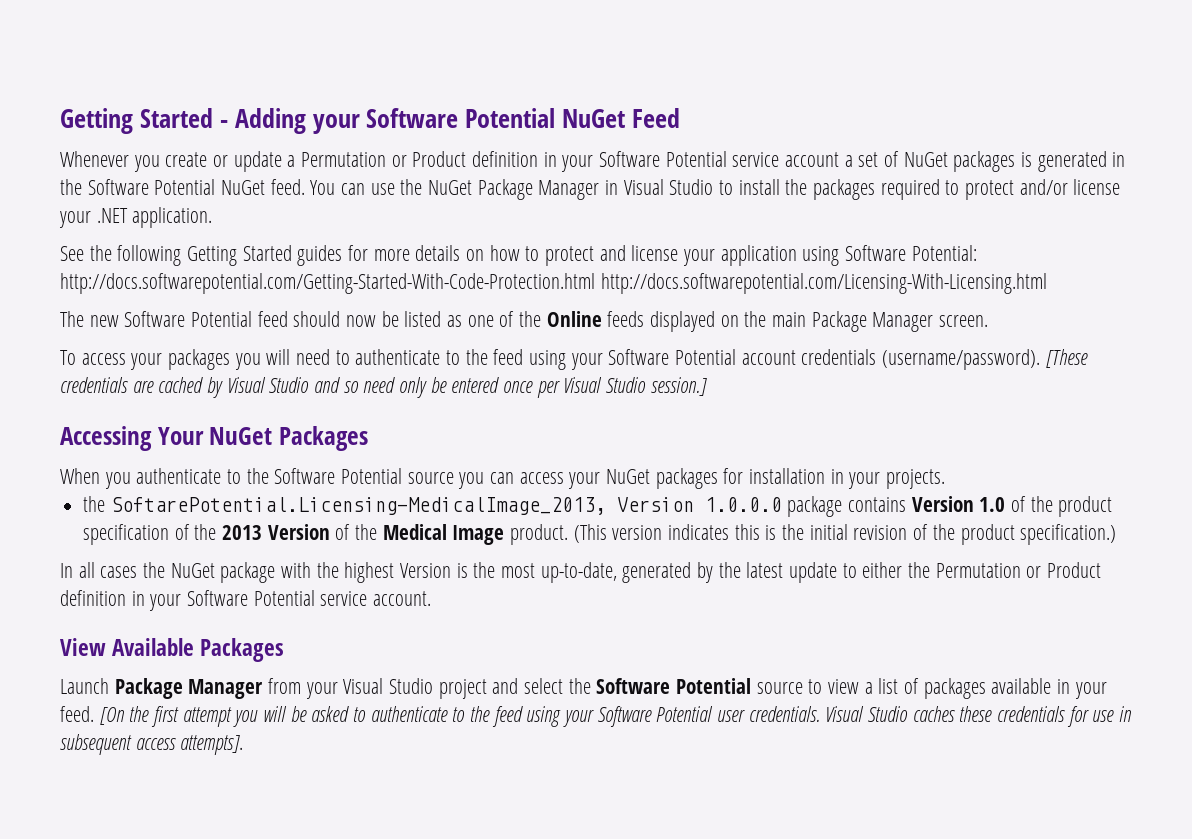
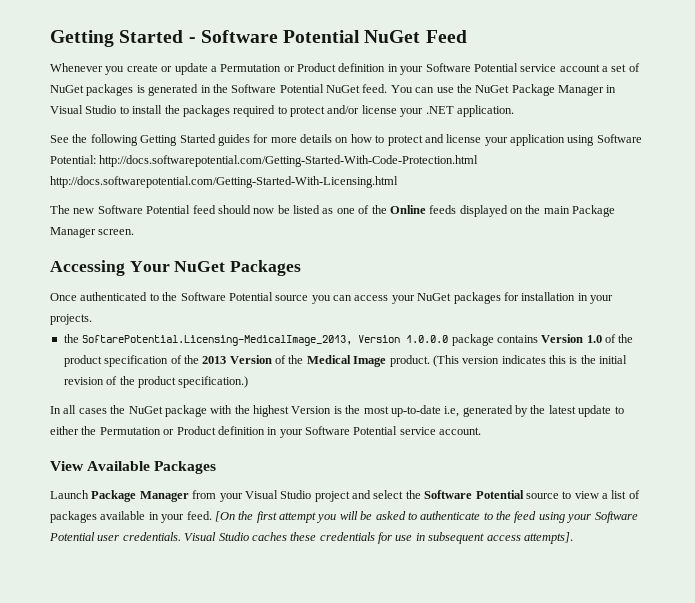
- Getting Started - Adding your Software Potential NuGet Feed
+ Getting Started - Software Potential NuGet Feed
- See the following Getting Started guides for more details on how to protect and license your application using Software Potential: http://docs.softwarepotential.com/Getting-Started-With-Code-Protection.html http://docs.softwarepotential.com/Licensing-With-Licensing.html
+ See the following Getting Started guides for more details on how to protect and license your application using Software Potential: http://docs.softwarepotential.com/Getting-Started-With-Code-Protection.html http://docs.softwarepotential.com/Getting-Started-With-Licensing.html
- To access your packages you will need to authenticate to the feed using your Software Potential account credentials (username/password). [These credentials are cached by Visual Studio and so need only be entered once per Visual Studio session.]
- When you authenticate to the Software Potential source you can access your NuGet packages for installation in your projects.
+ Once authenticated to the Software Potential source you can access your NuGet packages for installation in your projects.
- In all cases the NuGet package with the highest Version is the most up-to-date, generated by the latest update to either the Permutation or Product definition in your Software Potential service account.
+ In all cases the NuGet package with the highest Version is the most up-to-date i.e, generated by the latest update to either the Permutation or Product definition in your Software Potential service account.

